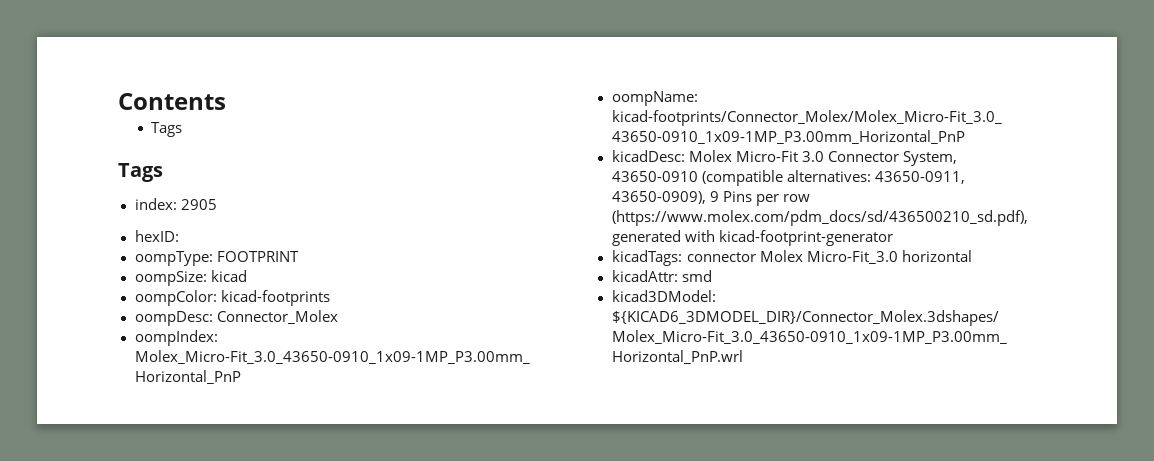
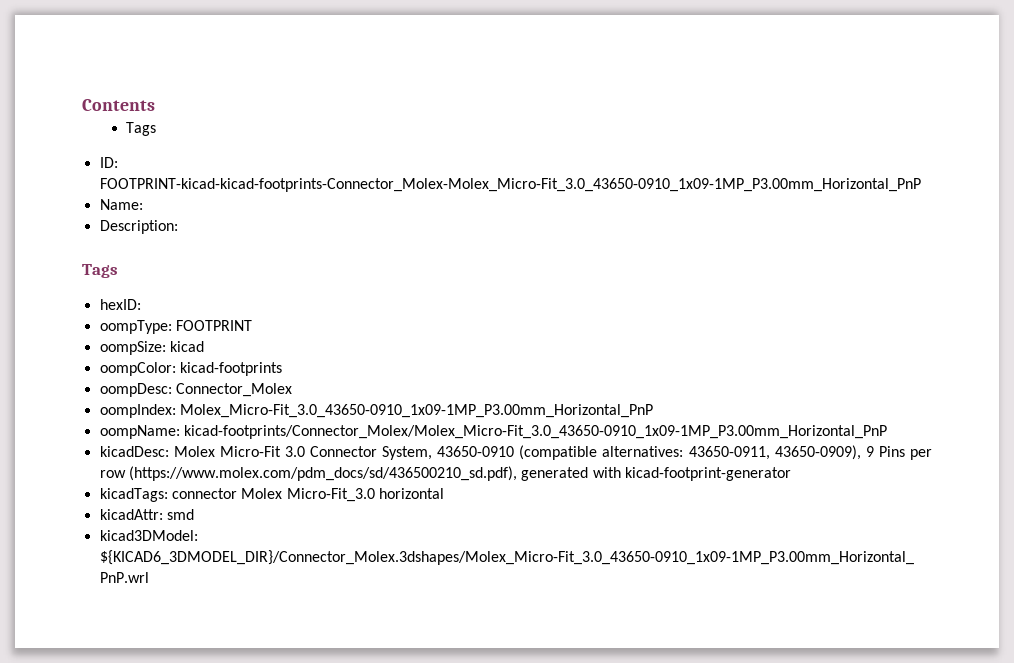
  Contents
  Tags
+ ID: FOOTPRINT-kicad-kicad-footprints-Connector_Molex-Molex_Micro-Fit_3.0_43650-0910_1x09-1MP_P3.00mm_Horizontal_PnP
+ Name:
+ Description:
  Tags
- index: 2905

